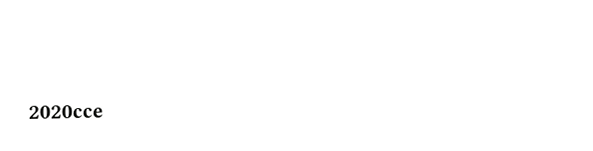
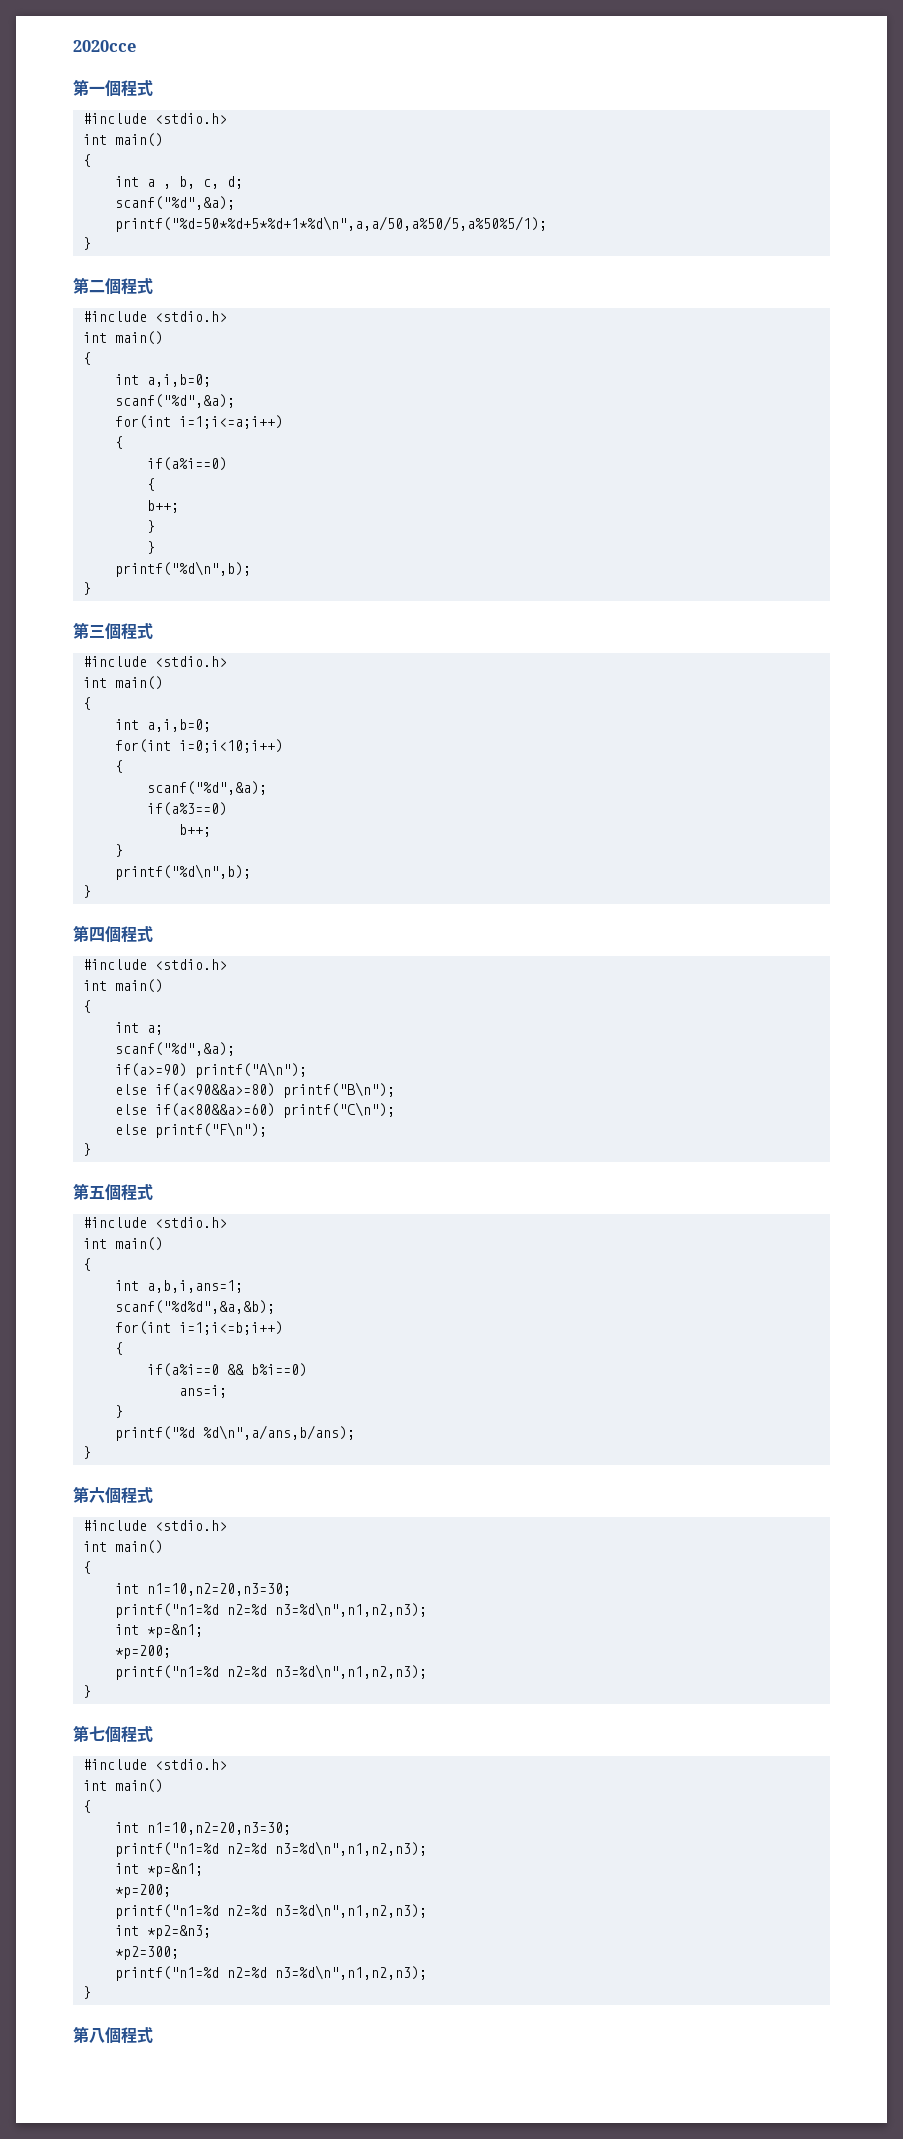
+ 第一個程式
+ #include <stdio.h>
+ int main()
+ {
+ int a , b, c, d;
+ scanf("%d",&a);
+ printf("%d=50*%d+5*%d+1*%d\n",a,a/50,a%50/5,a%50%5/1);
+ }
+ 第二個程式
+ #include <stdio.h>
+ int main()
+ {
+ int a,i,b=0;
+ scanf("%d",&a);
+ for(int i=1;i<=a;i++)
+ {
+ if(a%i==0)
+ {
+ b++;
+ }
+ }
+ printf("%d\n",b);
+ }
+ 第三個程式
+ #include <stdio.h>
+ int main()
+ {
+ int a,i,b=0;
+ for(int i=0;i<10;i++)
+ {
+ scanf("%d",&a);
+ if(a%3==0)
+ b++;
+ }
+ printf("%d\n",b);
+ }
+ 第四個程式
+ #include <stdio.h>
+ int main()
+ {
+ int a;
+ scanf("%d",&a);
+ if(a>=90) printf("A\n");
+ else if(a<90&&a>=80) printf("B\n");
+ else if(a<80&&a>=60) printf("C\n");
+ else printf("F\n");
+ }
+ 第五個程式
+ #include <stdio.h>
+ int main()
+ {
+ int a,b,i,ans=1;
+ scanf("%d%d",&a,&b);
+ for(int i=1;i<=b;i++)
+ {
+ if(a%i==0 && b%i==0)
+ ans=i;
+ }
+ printf("%d %d\n",a/ans,b/ans);
+ }
+ 第六個程式
+ #include <stdio.h>
+ int main()
+ {
+ int n1=10,n2=20,n3=30;
+ printf("n1=%d n2=%d n3=%d\n",n1,n2,n3);
+ int *p=&n1;
+ *p=200;
+ printf("n1=%d n2=%d n3=%d\n",n1,n2,n3);
+ }
+ 第七個程式
+ #include <stdio.h>
+ int main()
+ {
+ int n1=10,n2=20,n3=30;
+ printf("n1=%d n2=%d n3=%d\n",n1,n2,n3);
+ int *p=&n1;
+ *p=200;
+ printf("n1=%d n2=%d n3=%d\n",n1,n2,n3);
+ int *p2=&n3;
+ *p2=300;
+ printf("n1=%d n2=%d n3=%d\n",n1,n2,n3);
+ }
+ 第八個程式

